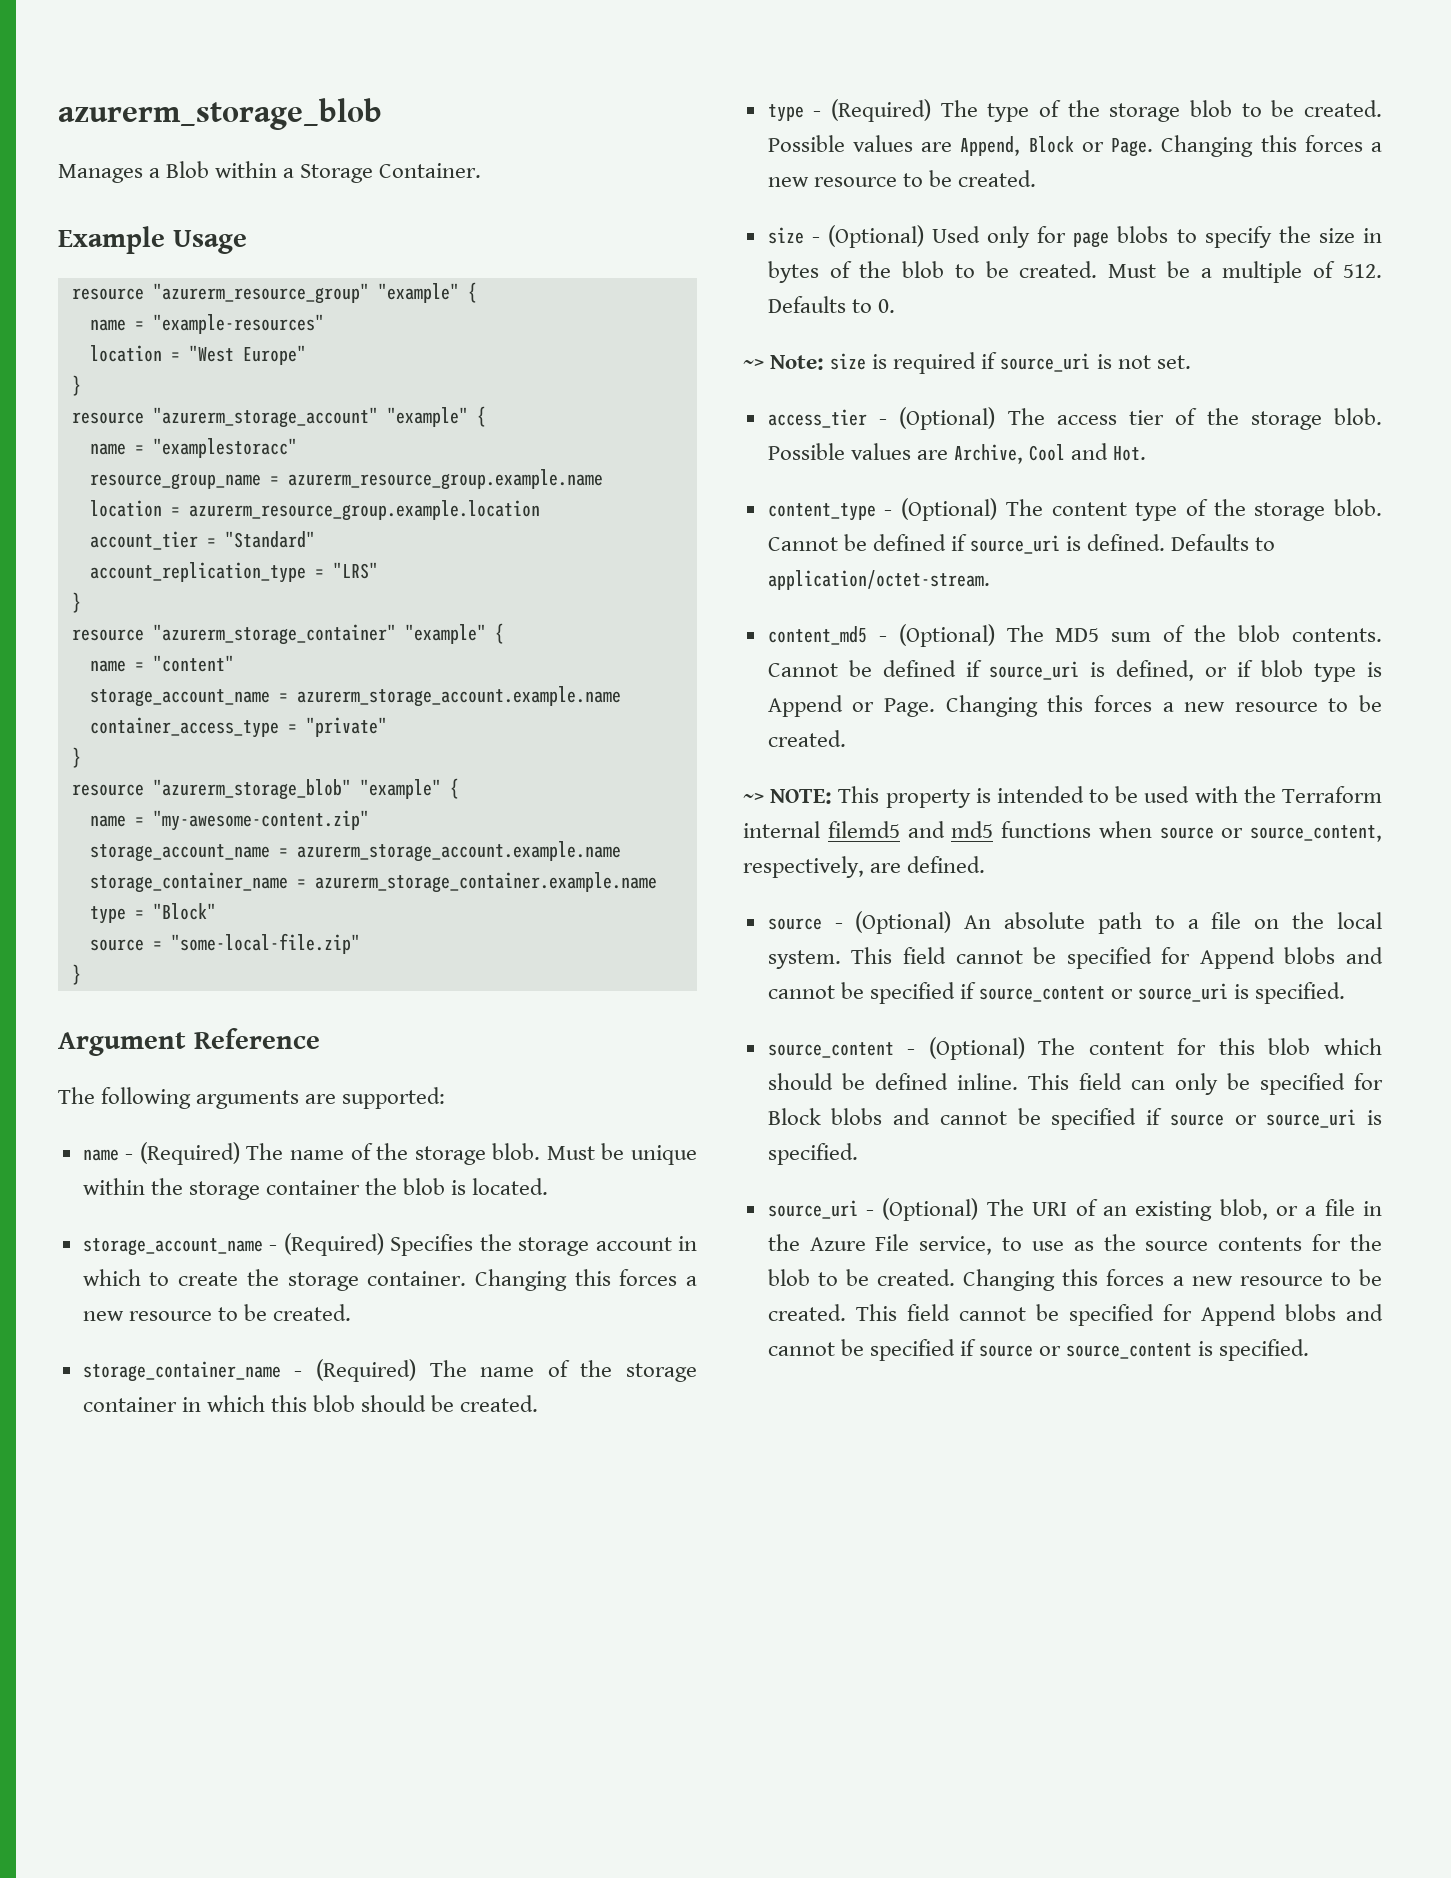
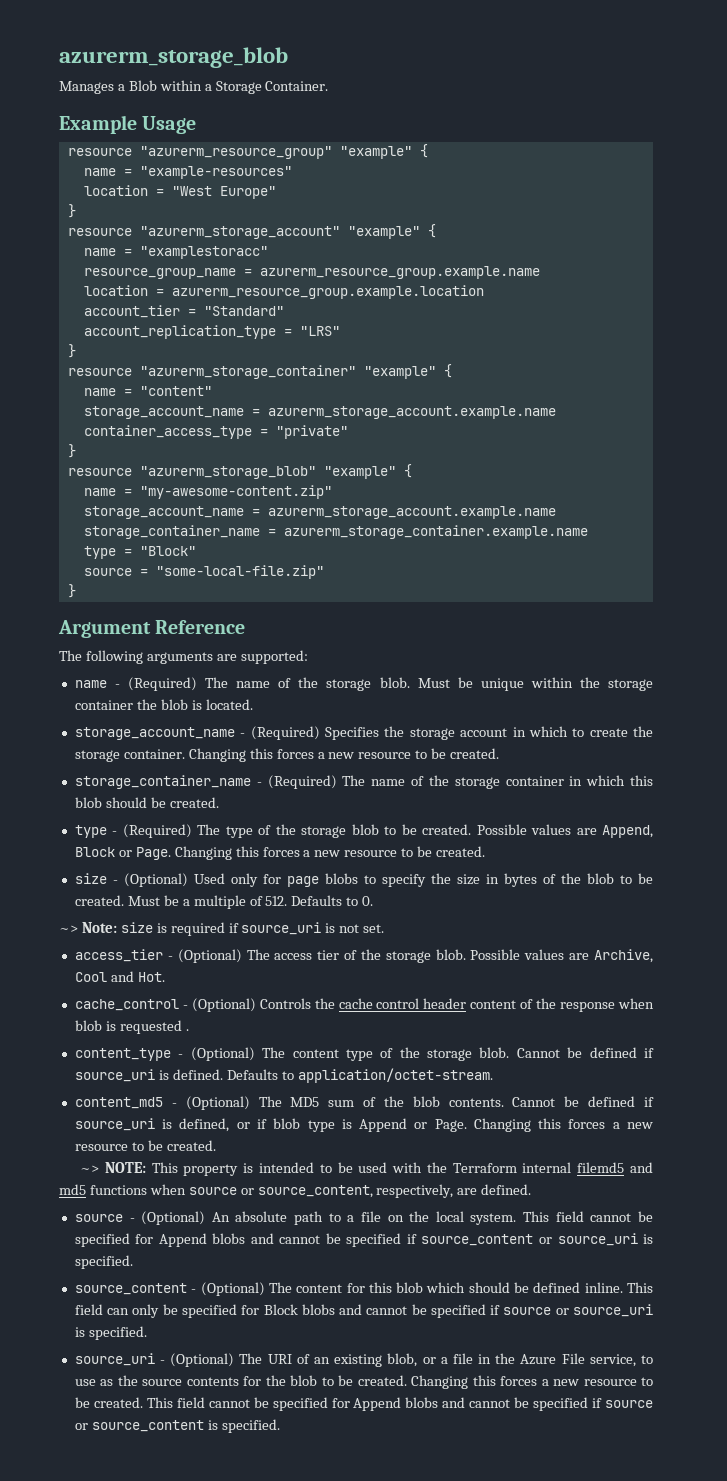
+ cache_control - (Optional) Controls the cache control header content of the response when blob is requested .

